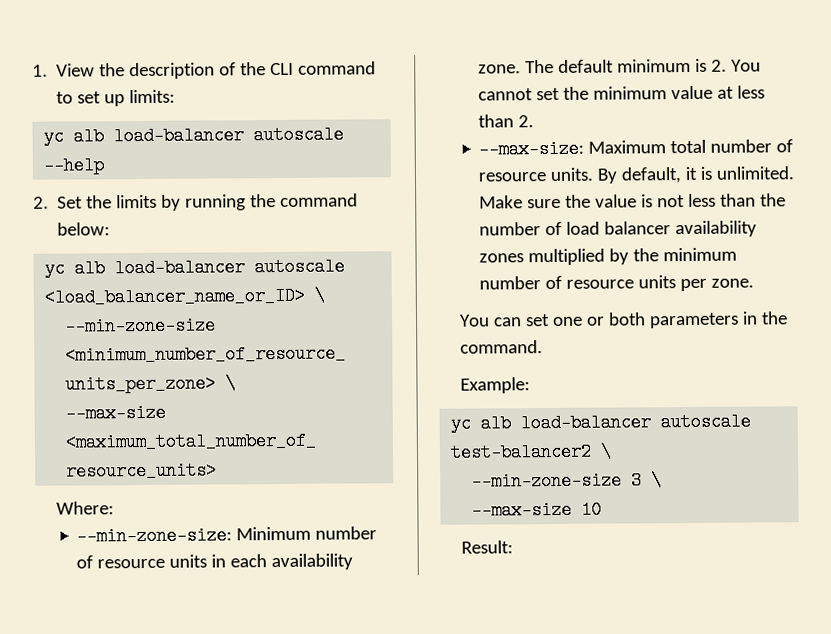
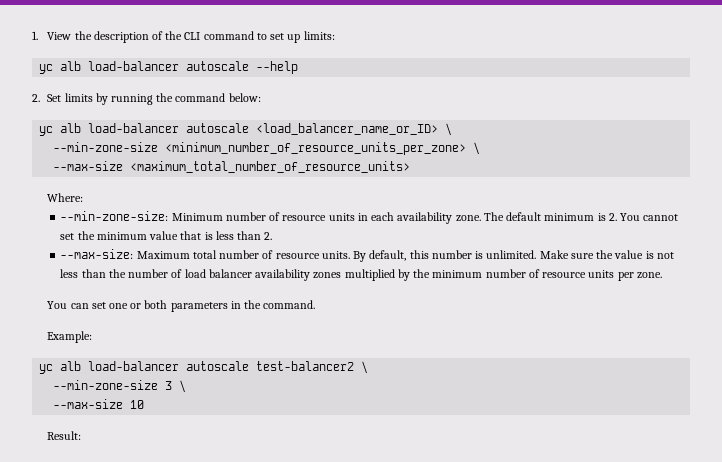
- 2. Set the limits by running the command below:
+ 2. Set limits by running the command below:
- The default minimum is 2. You cannot set the minimum value at less than 2.
+ The default minimum is 2. You cannot set the minimum value that is less than 2.
- By default, it is unlimited.
+ By default, this number is unlimited.

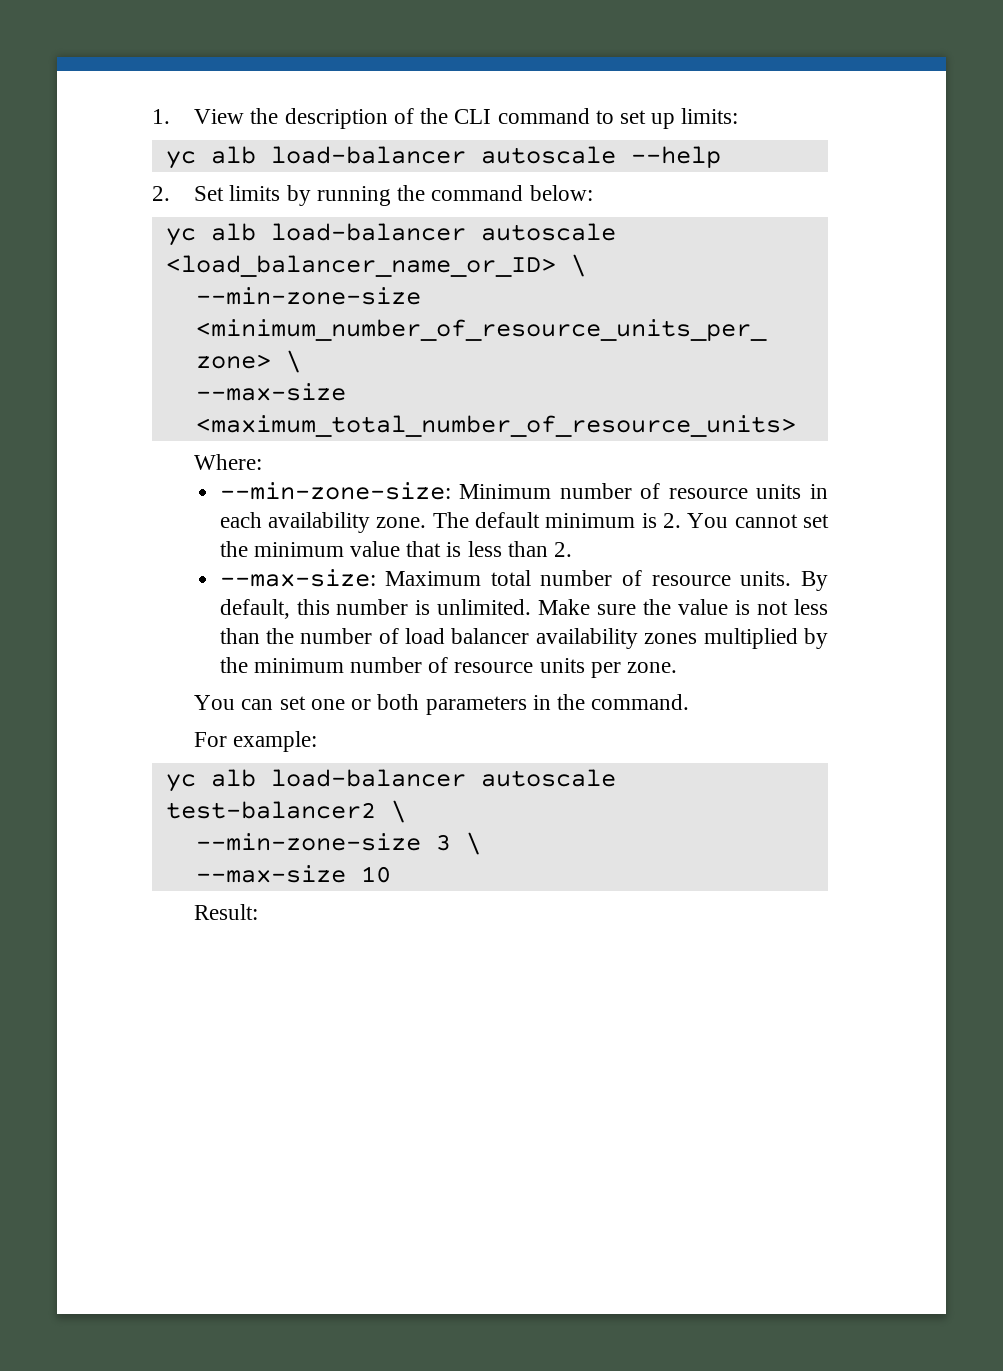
- Example:
+ For example:

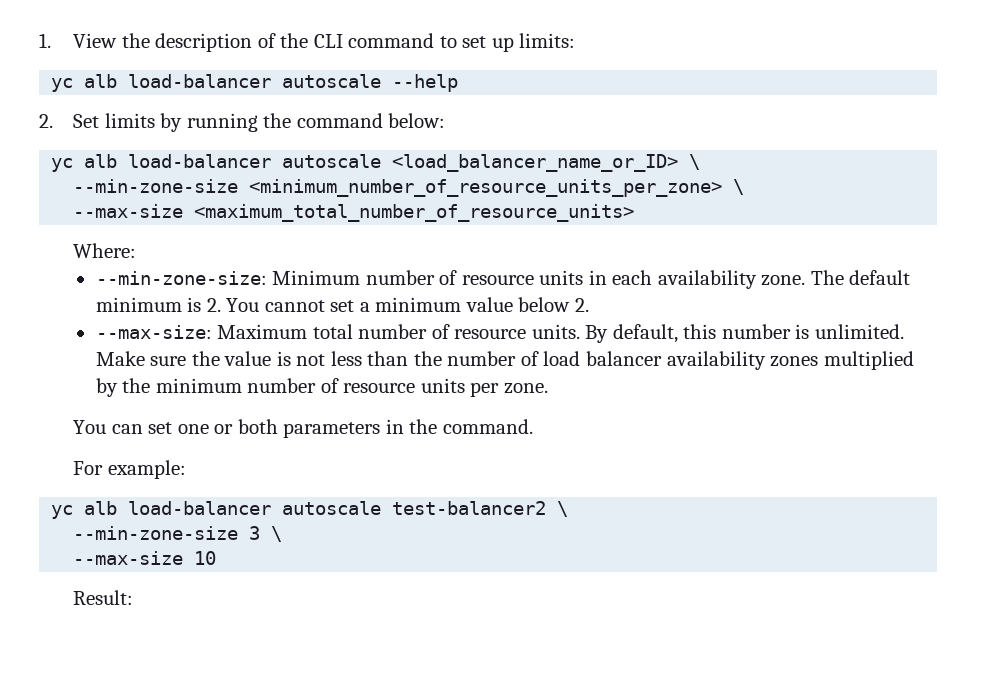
- The default minimum is 2. You cannot set the minimum value that is less than 2.
+ The default minimum is 2. You cannot set a minimum value below 2.

